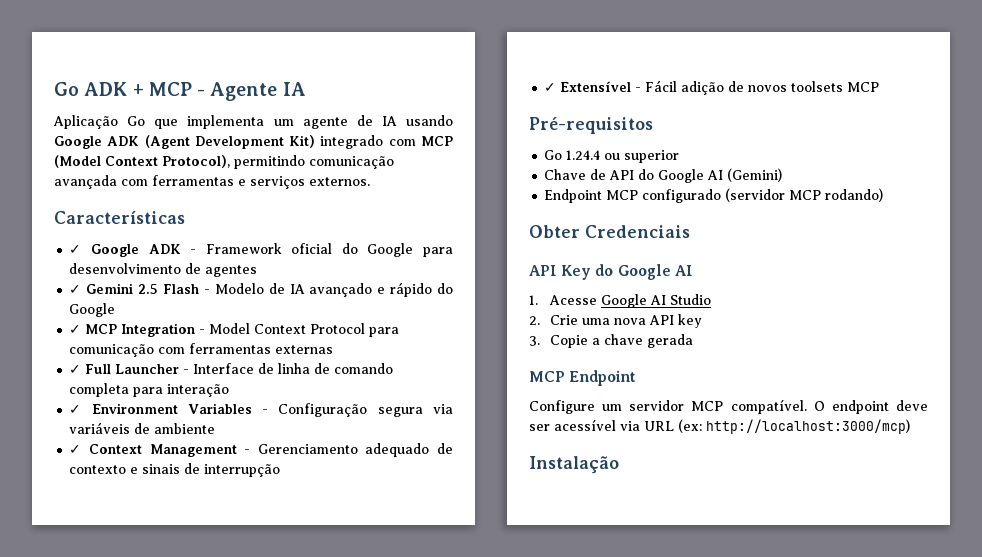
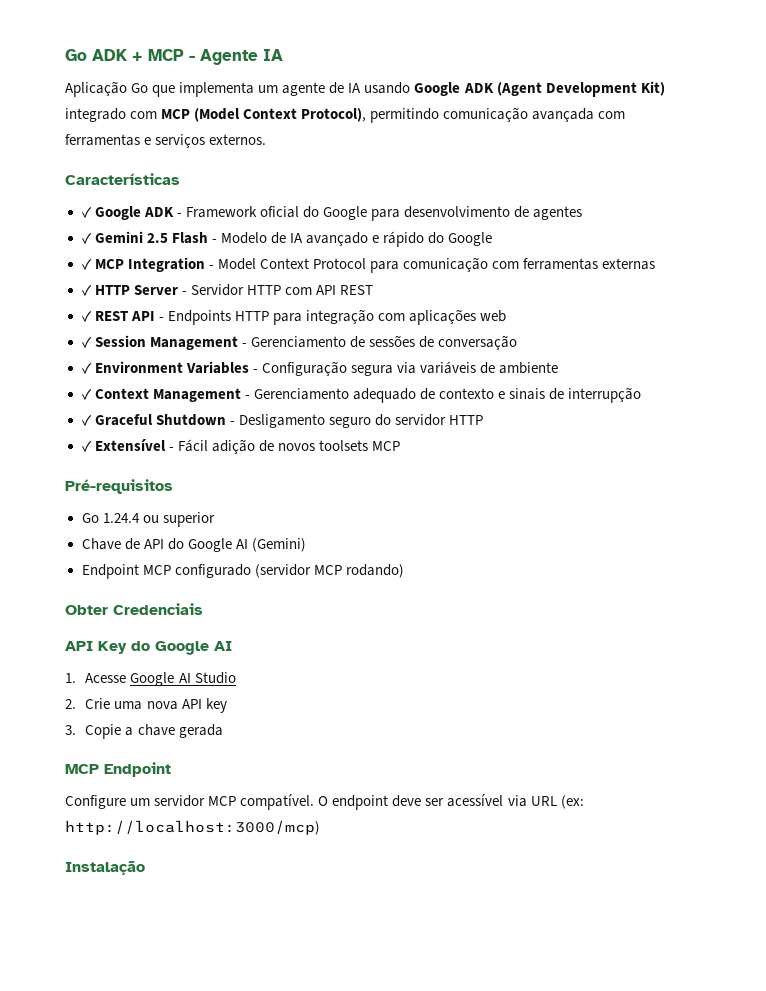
- ✓ Full Launcher - Interface de linha de comando completa para interação
+ ✓ HTTP Server - Servidor HTTP com API REST
+ ✓ REST API - Endpoints HTTP para integração com aplicações web
+ ✓ Session Management - Gerenciamento de sessões de conversação
+ ✓ Graceful Shutdown - Desligamento seguro do servidor HTTP

